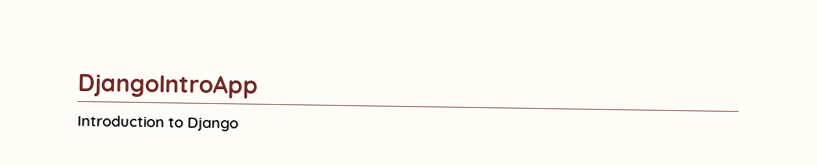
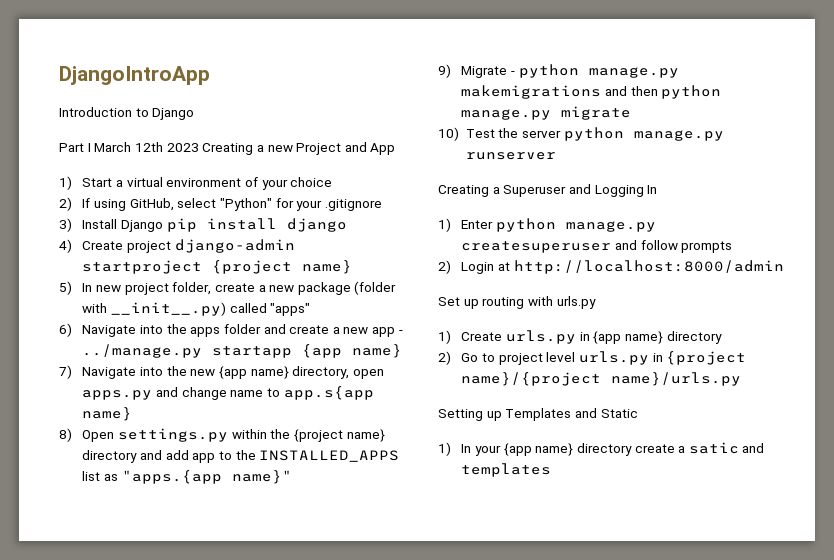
+ Part I March 12th 2023 Creating a new Project and App
+ 1) Start a virtual environment of your choice
+ 2) If using GitHub, select "Python" for your .gitignore
+ 3) Install Django pip install django
+ 4) Create project django-admin startproject {project name}
+ 5) In new project folder, create a new package (folder with __init__.py) called "apps"
+ 6) Navigate into the apps folder and create a new app - ../manage.py startapp {app name}
+ 7) Navigate into the new {app name} directory, open apps.py and change name to app.s{app name}
+ 8) Open settings.py within the {project name} directory and add app to the INSTALLED_APPS list as "apps.{app name}"
+ 9) Migrate - python manage.py makemigrations and then python manage.py migrate
+ 10) Test the server python manage.py runserver
+ Creating a Superuser and Logging In
+ 1) Enter python manage.py createsuperuser and follow prompts
+ 2) Login at http://localhost:8000/admin
+ Set up routing with urls.py
+ 1) Create urls.py in {app name} directory
+ 2) Go to project level urls.py in {project name}/{project name}/urls.py
+ Setting up Templates and Static
+ 1) In your {app name} directory create a satic and templates

